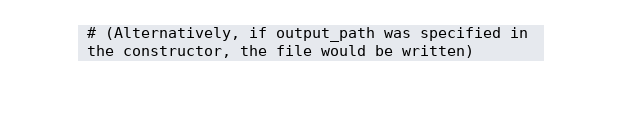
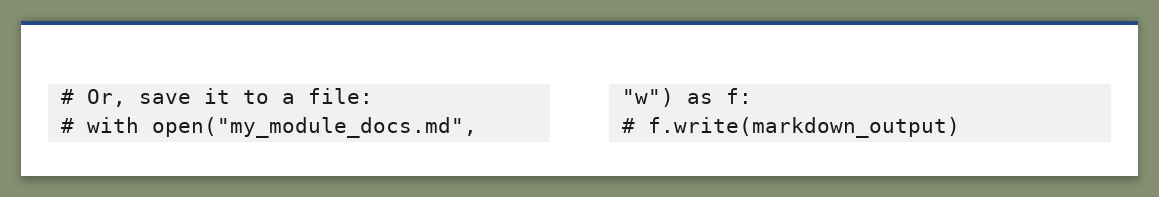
- # (Alternatively, if output_path was specified in the constructor, the file would be written)
+ # Or, save it to a file:
+ # with open("my_module_docs.md", "w") as f:
+ # f.write(markdown_output)

